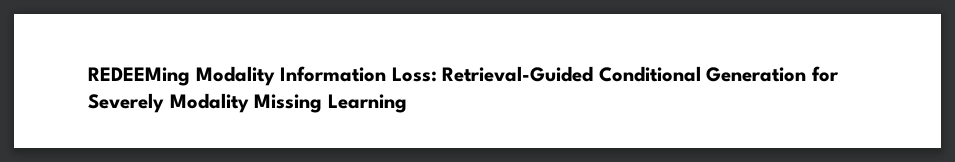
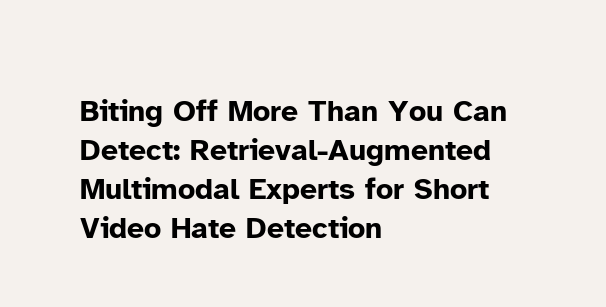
- REDEEMing Modality Information Loss: Retrieval-Guided Conditional Generation for Severely Modality Missing Learning
+ Biting Off More Than You Can Detect: Retrieval-Augmented Multimodal Experts for Short Video Hate Detection

